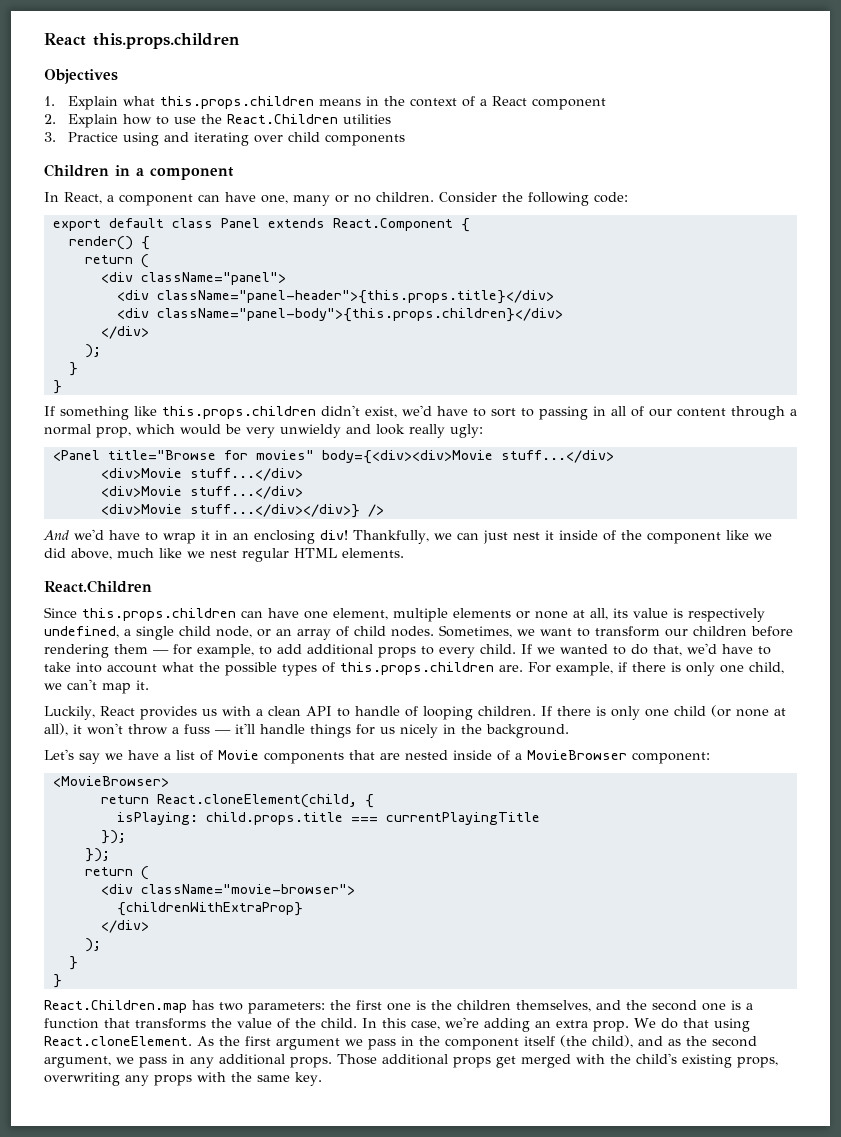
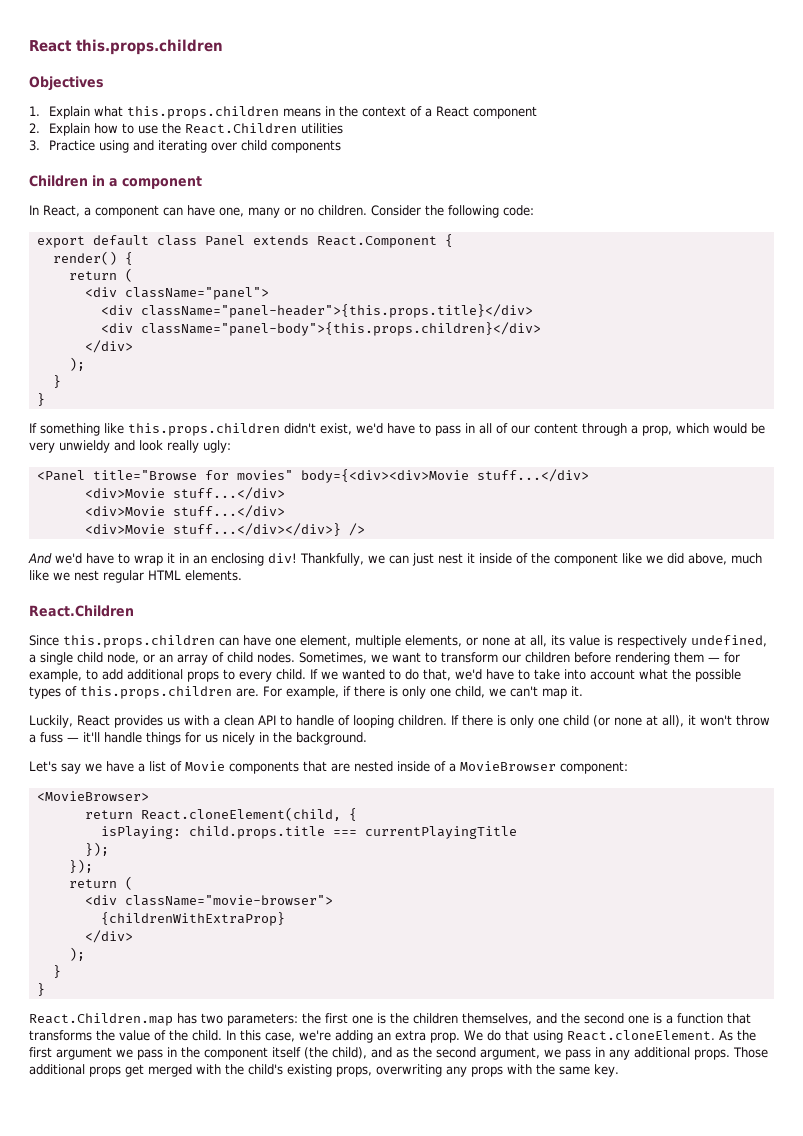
- If something like this.props.children didn't exist, we'd have to sort to passing in all of our content through a normal prop, which would be very unwieldy and look really ugly:
+ If something like this.props.children didn't exist, we'd have to pass in all of our content through a prop, which would be very unwieldy and look really ugly:
- Since this.props.children can have one element, multiple elements or none at all, its value is respectively undefined, a single child node, or an array of child nodes.
+ Since this.props.children can have one element, multiple elements, or none at all, its value is respectively undefined, a single child node, or an array of child nodes.

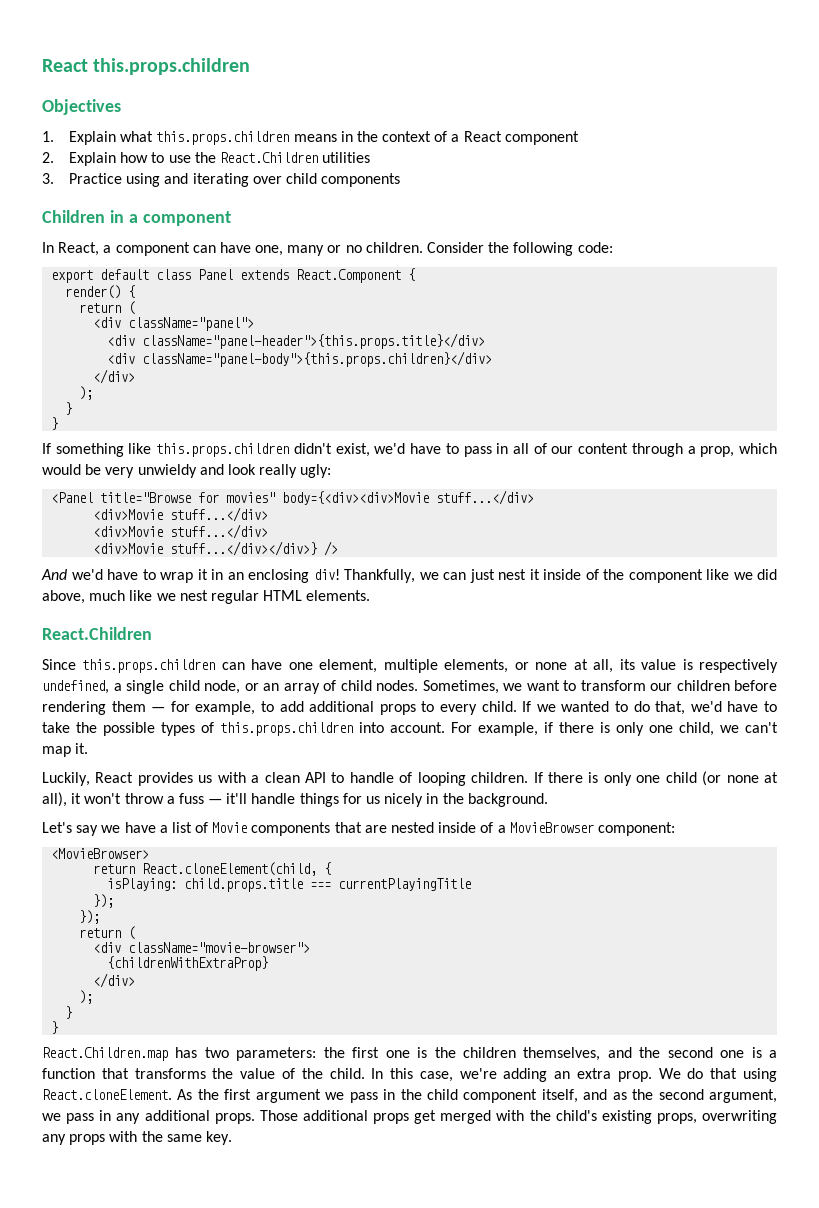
- If we wanted to do that, we'd have to take into account what the possible types of this.props.children are.
+ If we wanted to do that, we'd have to take the possible types of this.props.children into account.
- We do that using React.cloneElement. As the first argument we pass in the component itself (the child), and as the second argument, we pass in any additional props.
+ We do that using React.cloneElement. As the first argument we pass in the child component itself, and as the second argument, we pass in any additional props.

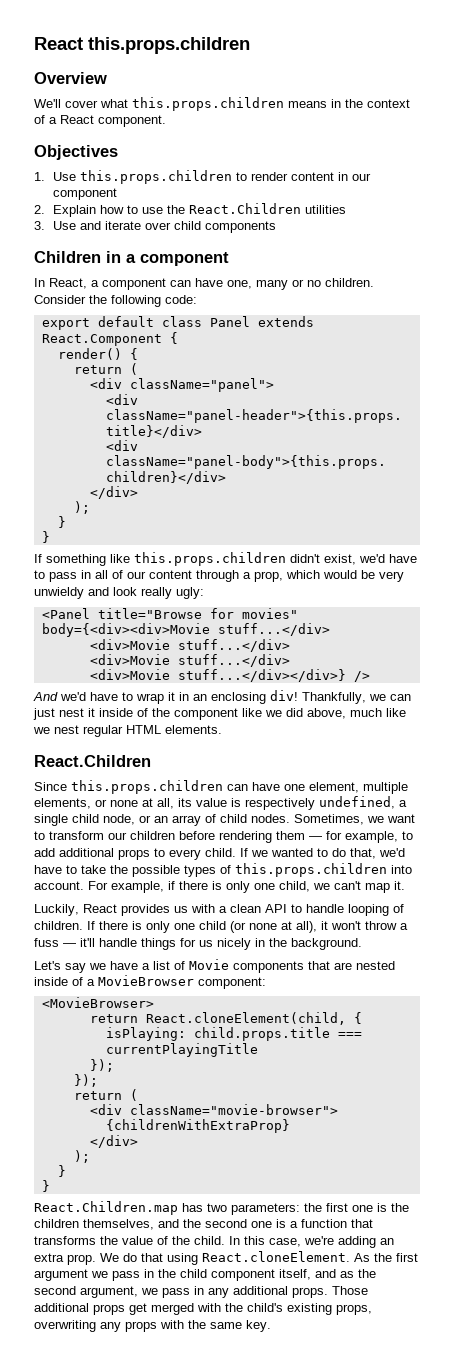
+ Overview
+ We'll cover what this.props.children means in the context of a React component.
  Objectives
- 1. Explain what this.props.children means in the context of a React component
+ 1. Use this.props.children to render content in our component
- 3. Practice using and iterating over child components
+ 3. Use and iterate over child components
- Luckily, React provides us with a clean API to handle of looping children.
+ Luckily, React provides us with a clean API to handle looping of children.

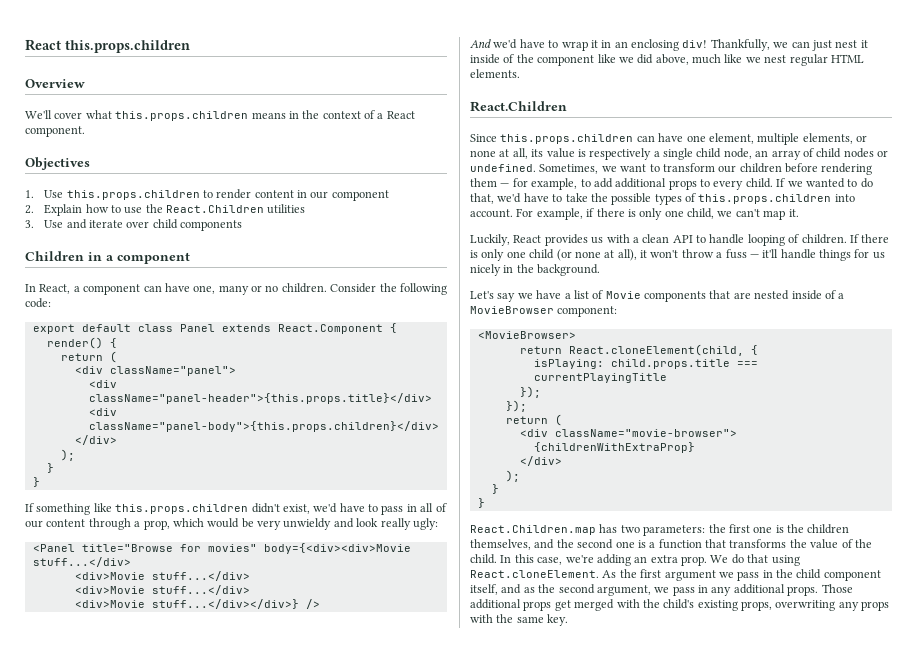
- Since this.props.children can have one element, multiple elements, or none at all, its value is respectively undefined, a single child node, or an array of child nodes.
+ Since this.props.children can have one element, multiple elements, or none at all, its value is respectively a single child node, an array of child nodes or undefined.

